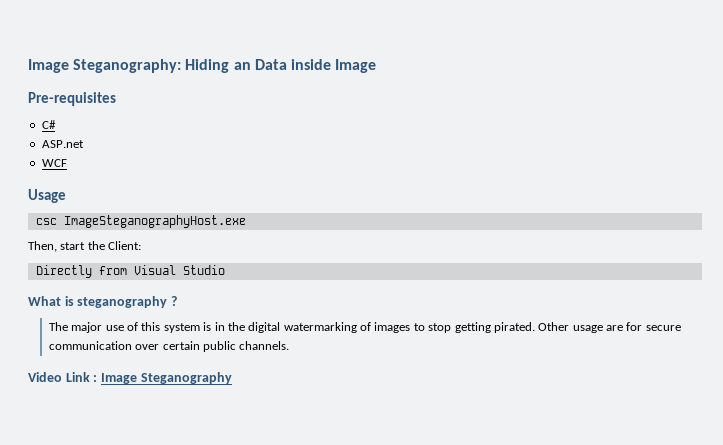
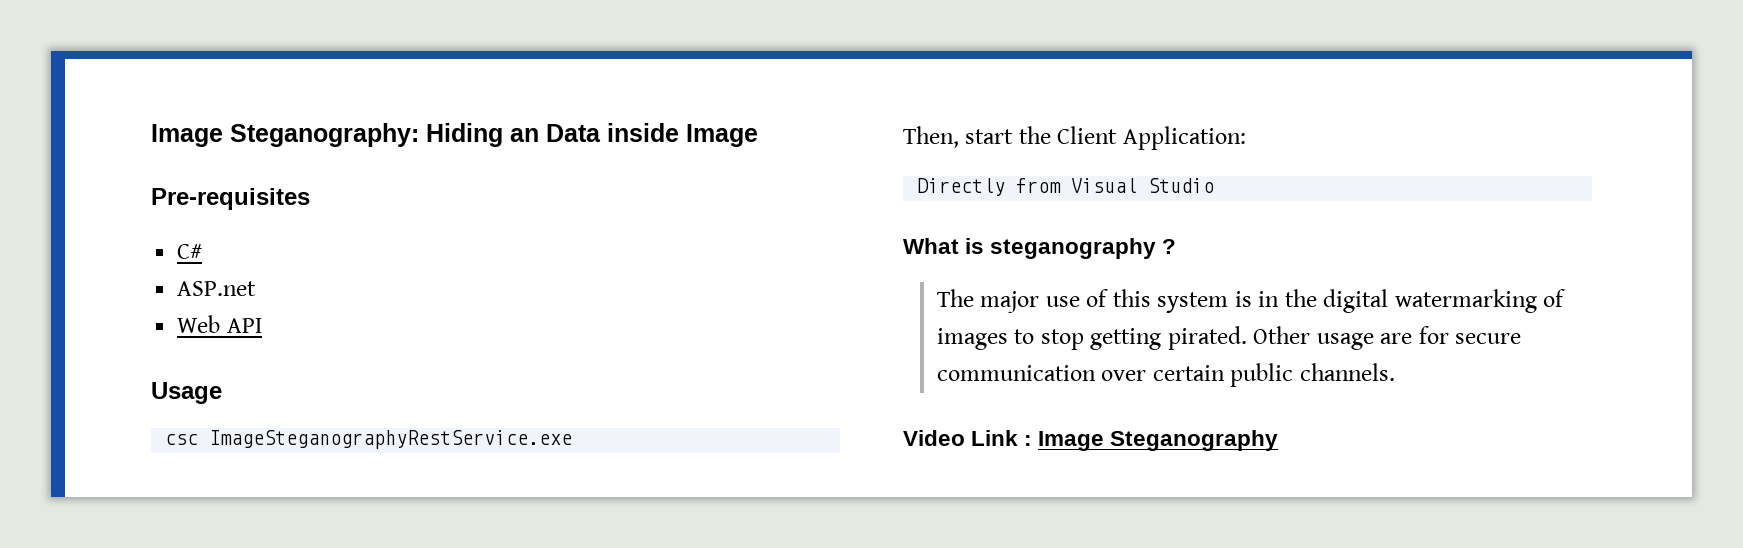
- WCF
+ Web API
- csc ImageSteganographyHost.exe
+ csc ImageSteganographyRestService.exe
- Then, start the Client:
+ Then, start the Client Application:

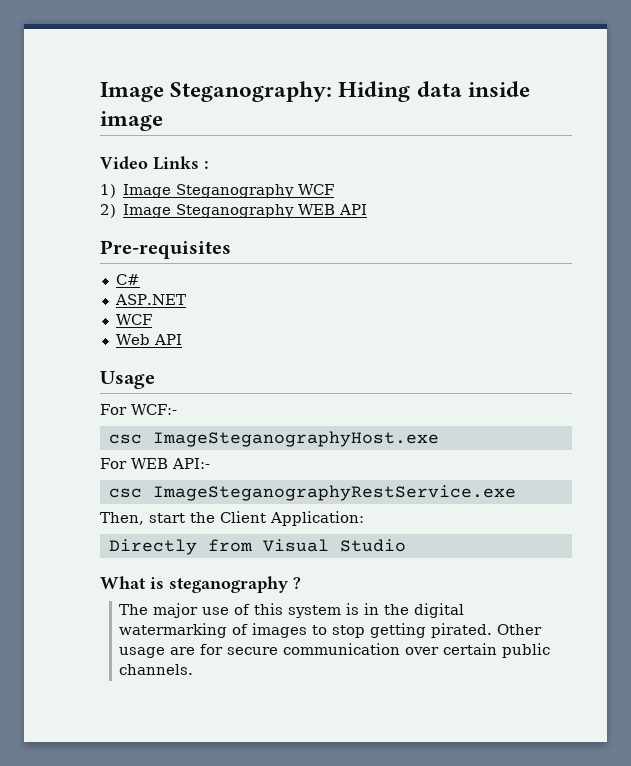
- Image Steganography: Hiding an Data inside Image
+ Image Steganography: Hiding data inside image
+ Video Links :
+ 1) Image Steganography WCF
+ 2) Image Steganography WEB API
- ASP.net
+ ASP.NET
+ WCF
+ For WCF:-
+ csc ImageSteganographyHost.exe
+ For WEB API:-
- Video Link : Image Steganography

